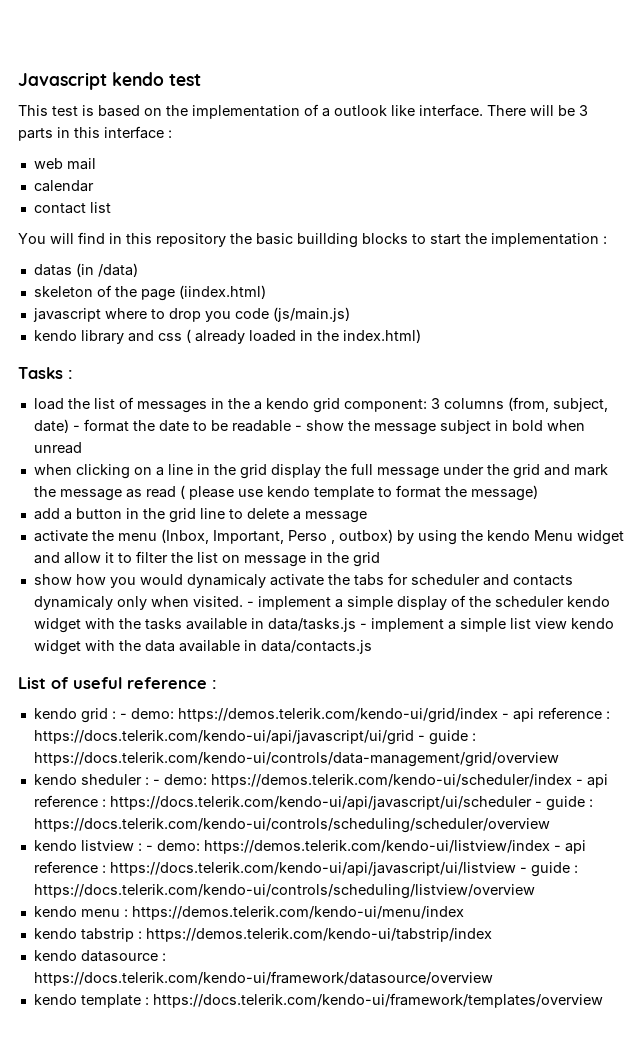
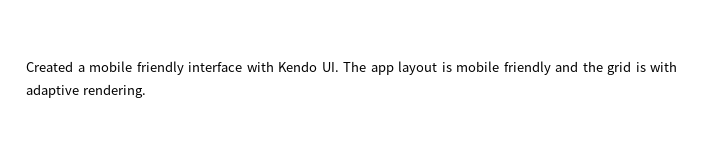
- Javascript kendo test
- This test is based on the implementation of a outlook like interface. There will be 3 parts in this interface :
- web mail
- calendar
- contact list
- You will find in this repository the basic buillding blocks to start the implementation :
- datas (in /data)
- skeleton of the page (iindex.html)
- javascript where to drop you code (js/main.js)
- kendo library and css ( already loaded in the index.html)
- Tasks :
- load the list of messages in the a kendo grid component: 3 columns (from, subject, date) - format the date to be readable - show the message subject in bold when unread
- when clicking on a line in the grid display the full message under the grid and mark the message as read ( please use kendo template to format the message)
- add a button in the grid line to delete a message
- activate the menu (Inbox, Important, Perso , outbox) by using the kendo Menu widget and allow it to filter the list on message in the grid
- show how you would dynamicaly activate the tabs for scheduler and contacts dynamicaly only when visited. - implement a simple display of the scheduler kendo widget with the tasks available in data/tasks.js - implement a simple list view kendo widget with the data available in data/contacts.js
- List of useful reference :
- kendo grid : - demo: https://demos.telerik.com/kendo-ui/grid/index - api reference : https://docs.telerik.com/kendo-ui/api/javascript/ui/grid - guide : https://docs.telerik.com/kendo-ui/controls/data-management/grid/overview
- kendo sheduler : - demo: https://demos.telerik.com/kendo-ui/scheduler/index - api reference : https://docs.telerik.com/kendo-ui/api/javascript/ui/scheduler - guide : https://docs.telerik.com/kendo-ui/controls/scheduling/scheduler/overview
- kendo listview : - demo: https://demos.telerik.com/kendo-ui/listview/index - api reference : https://docs.telerik.com/kendo-ui/api/javascript/ui/listview - guide : https://docs.telerik.com/kendo-ui/controls/scheduling/listview/overview
- kendo menu : https://demos.telerik.com/kendo-ui/menu/index
- kendo tabstrip : https://demos.telerik.com/kendo-ui/tabstrip/index
- kendo datasource : https://docs.telerik.com/kendo-ui/framework/datasource/overview
- kendo template : https://docs.telerik.com/kendo-ui/framework/templates/overview
+ Created a mobile friendly interface with Kendo UI. The app layout is mobile friendly and the grid is with adaptive rendering.

